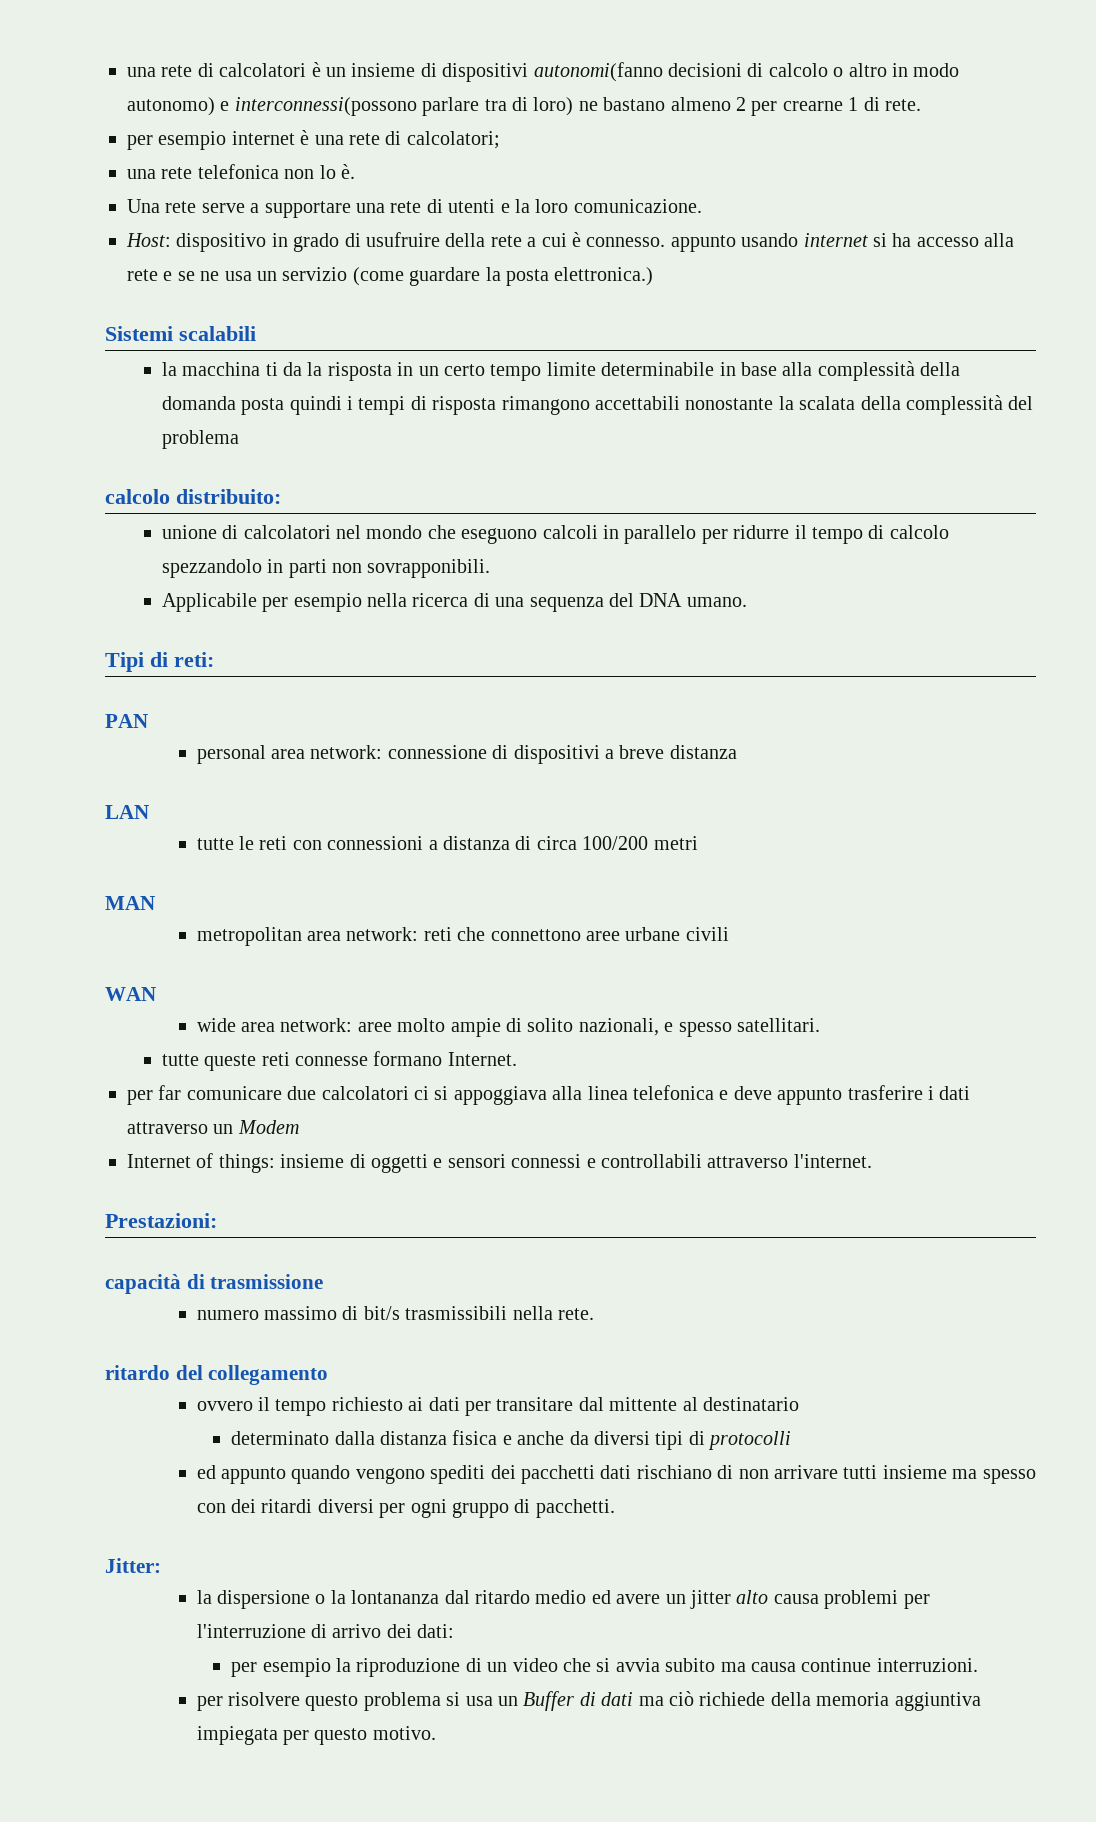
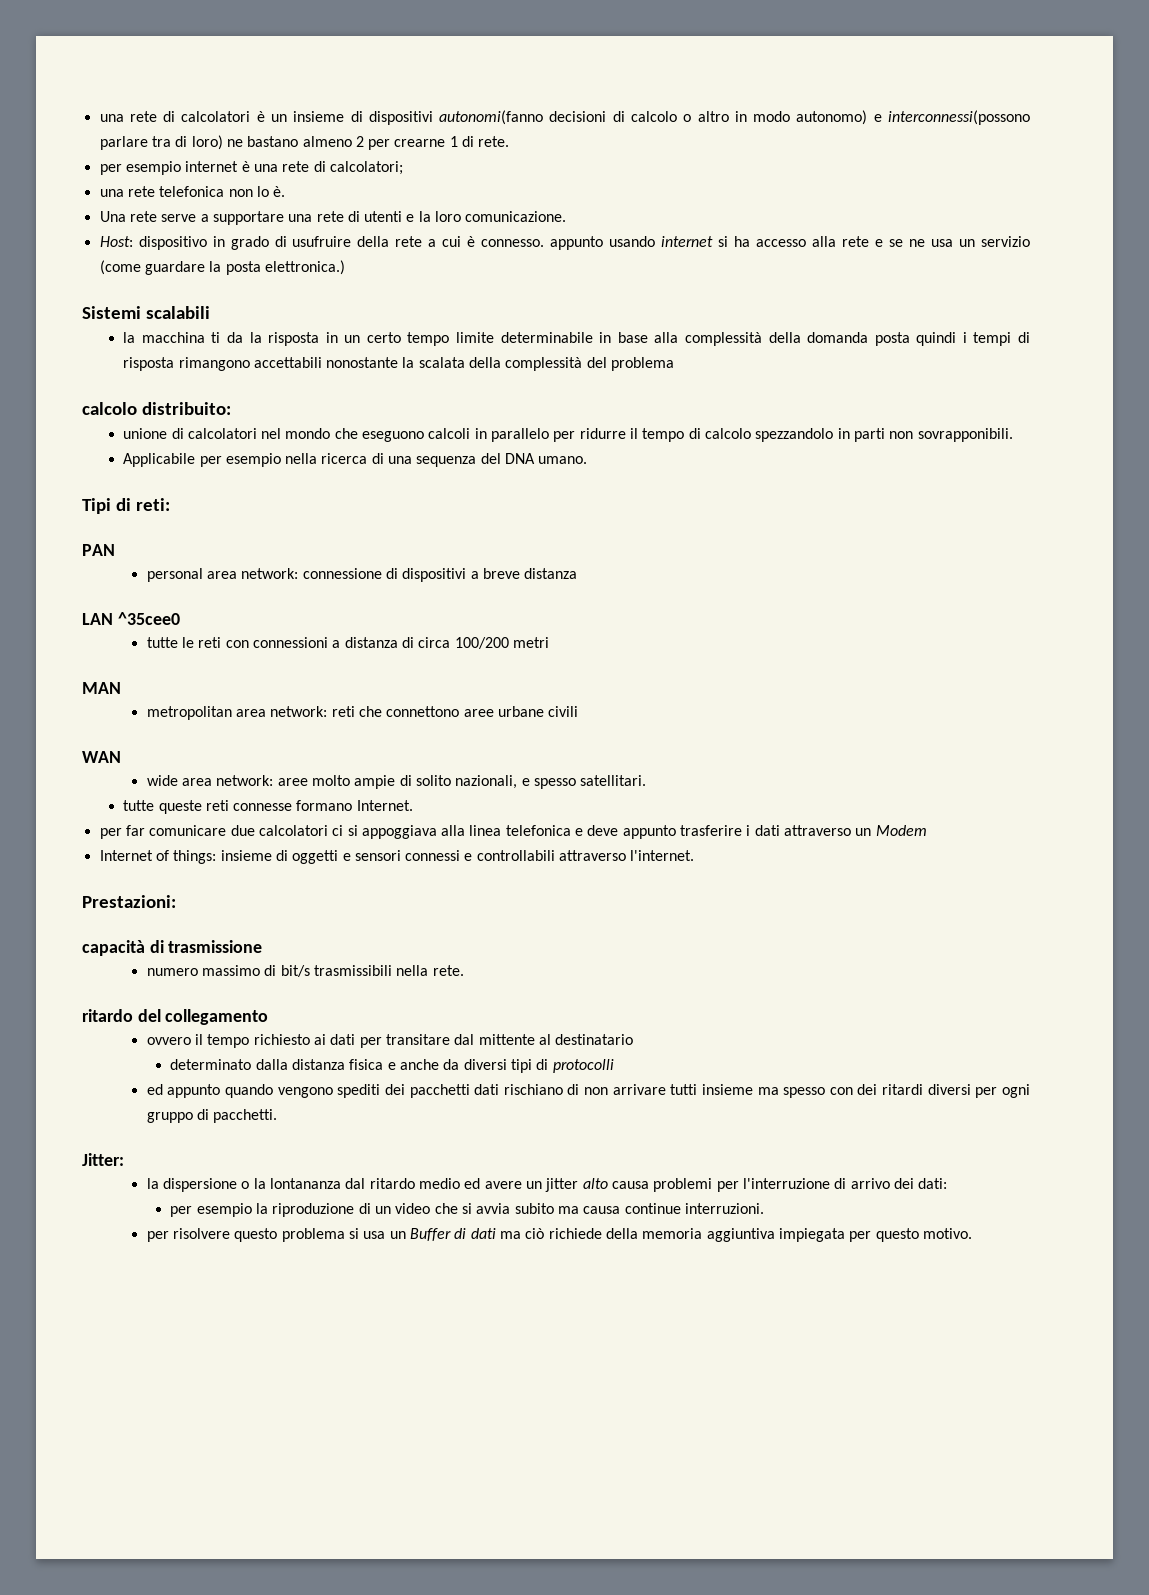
- LAN
+ LAN ^35cee0

